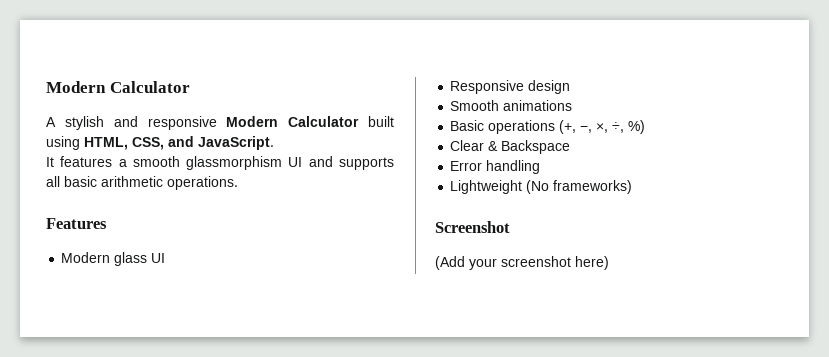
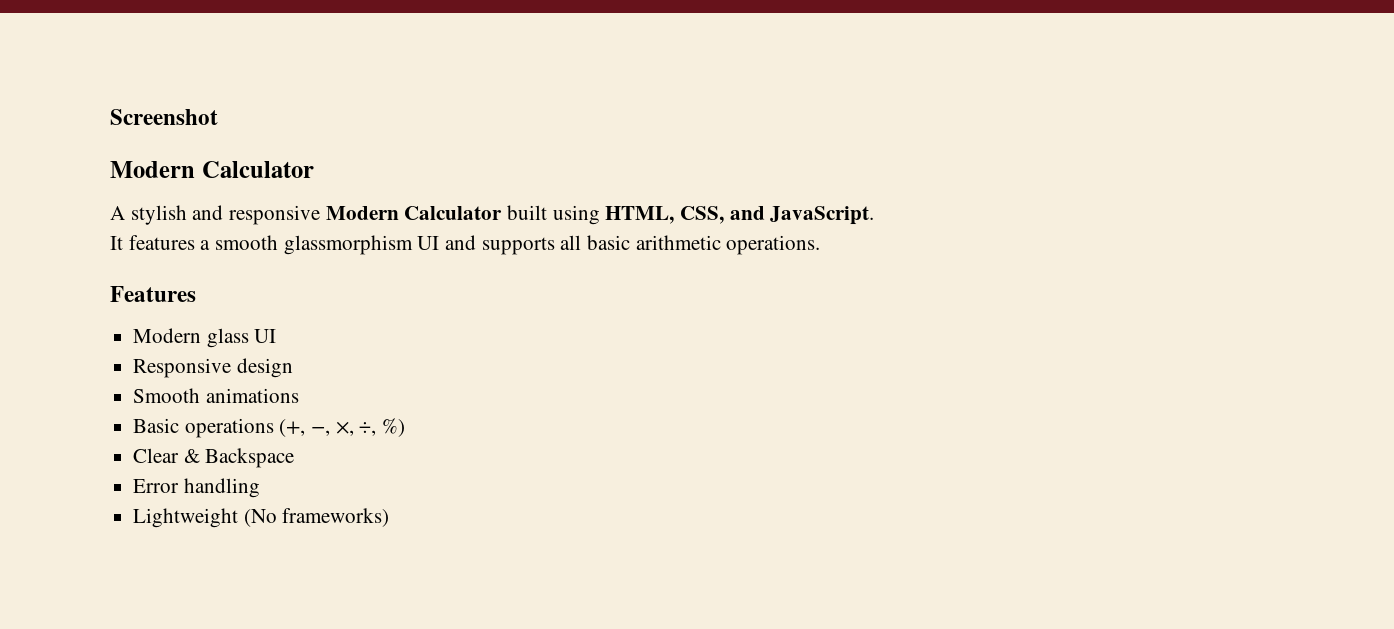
+ Screenshot
- Screenshot
- (Add your screenshot here)

